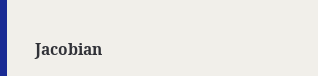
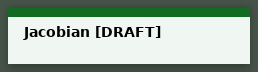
- Jacobian
+ Jacobian [DRAFT]

